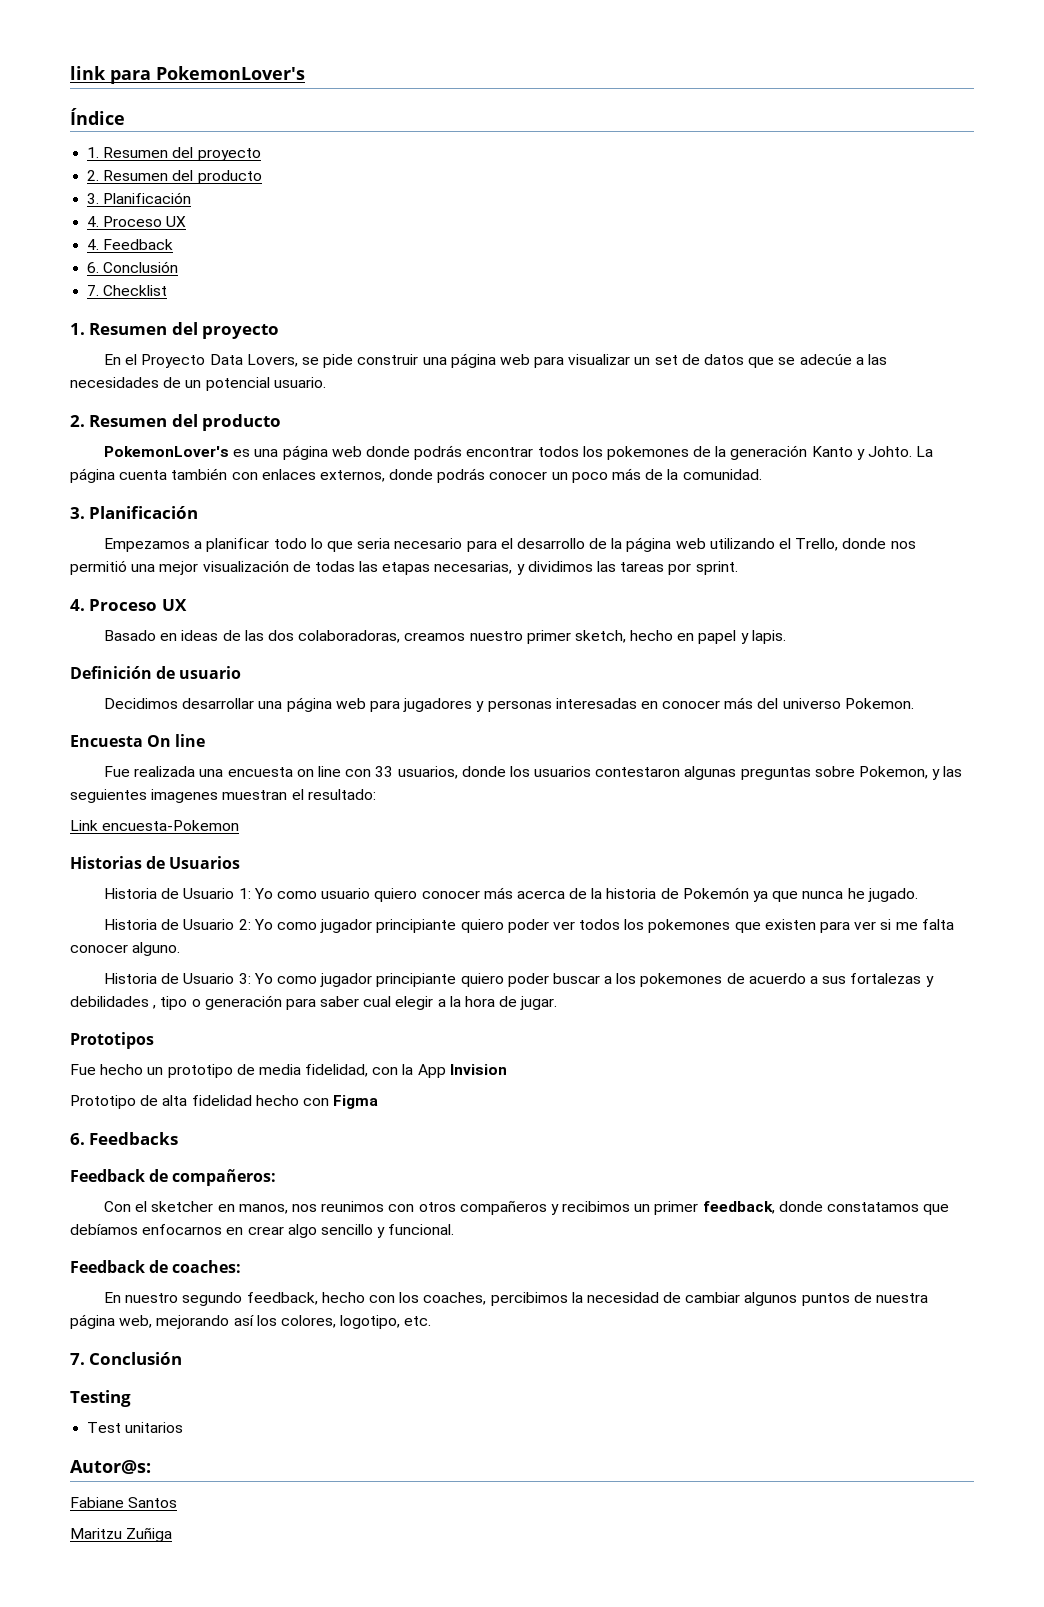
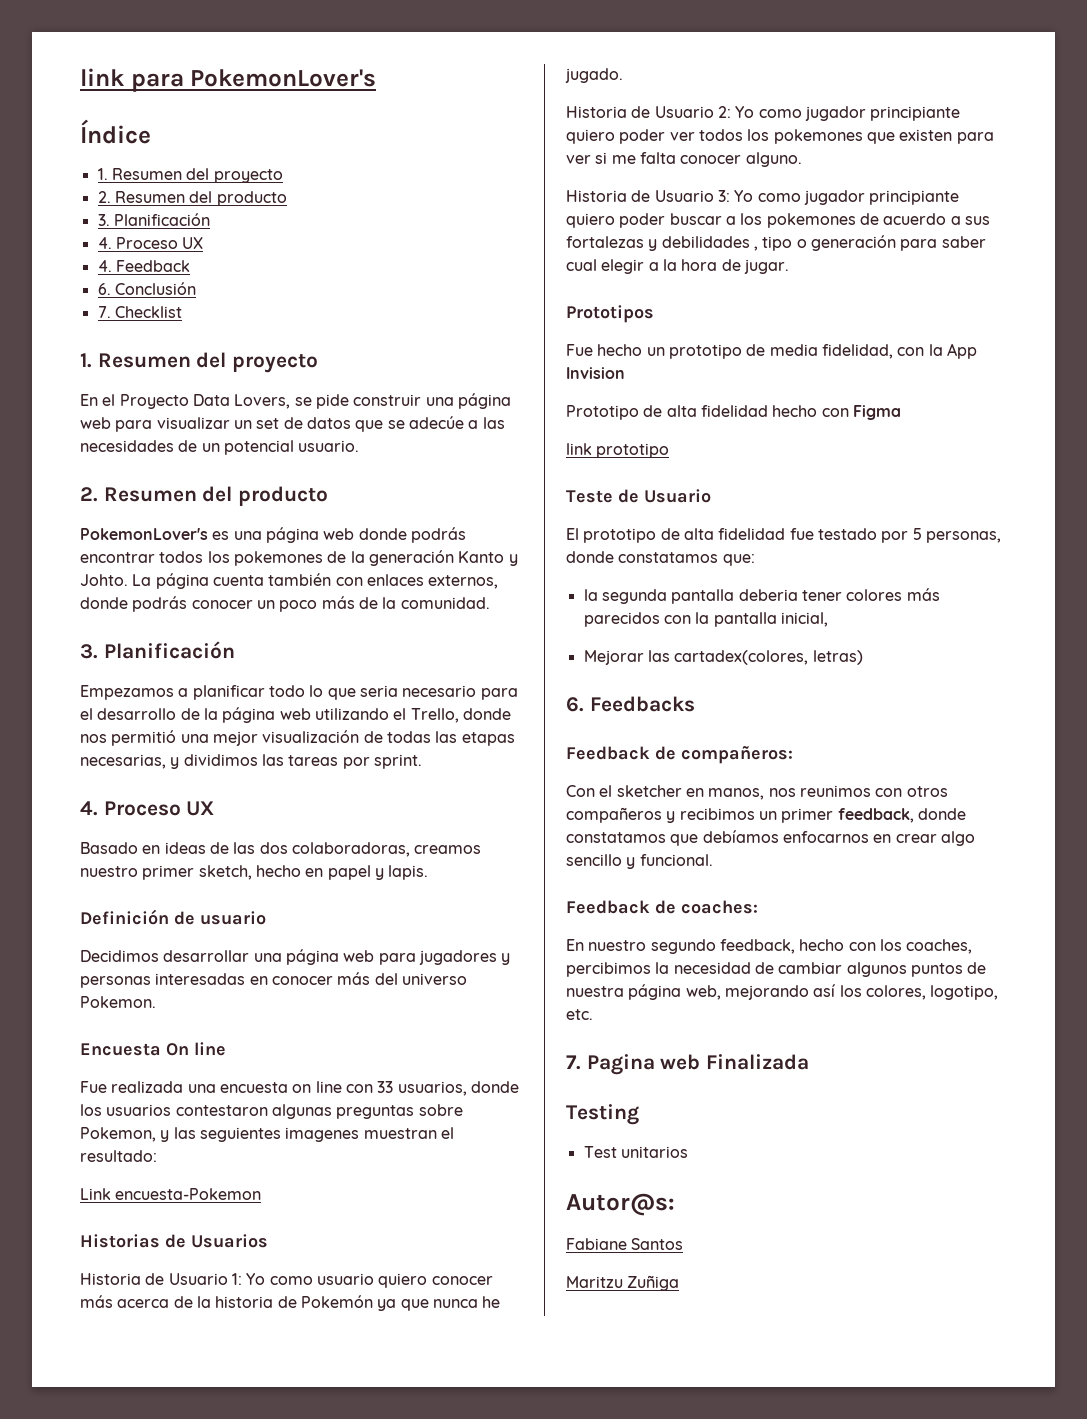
+ link prototipo
+ Teste de Usuario
+ El prototipo de alta fidelidad fue testado por 5 personas, donde constatamos que:
+ la segunda pantalla deberia tener colores más parecidos con la pantalla inicial,
+ Mejorar las cartadex(colores, letras)
- 7. Conclusión
+ 7. Pagina web Finalizada

